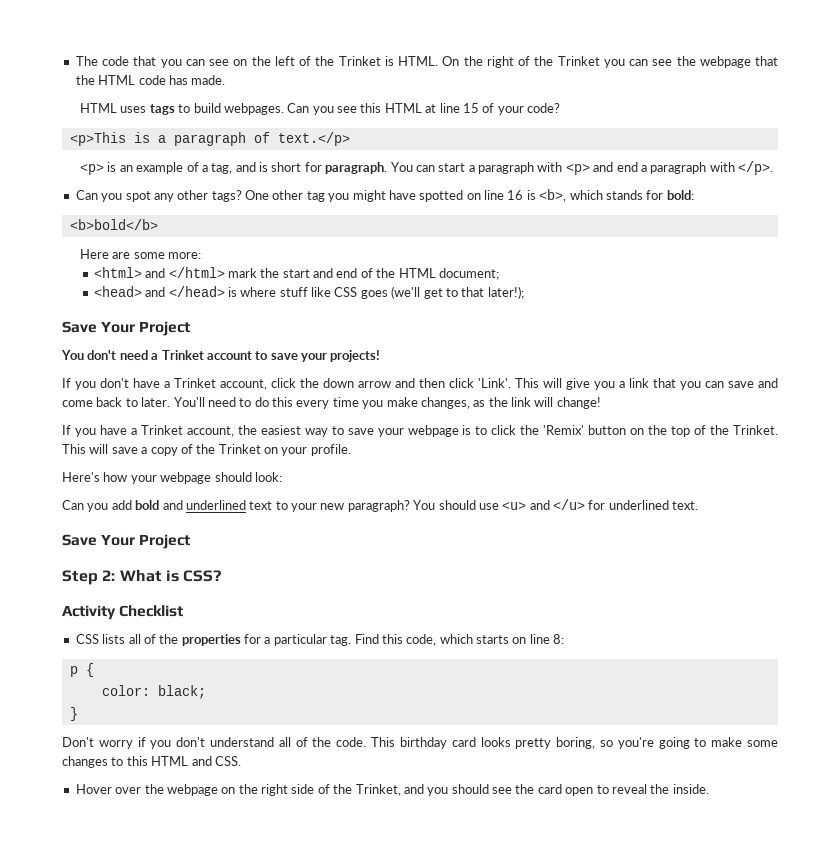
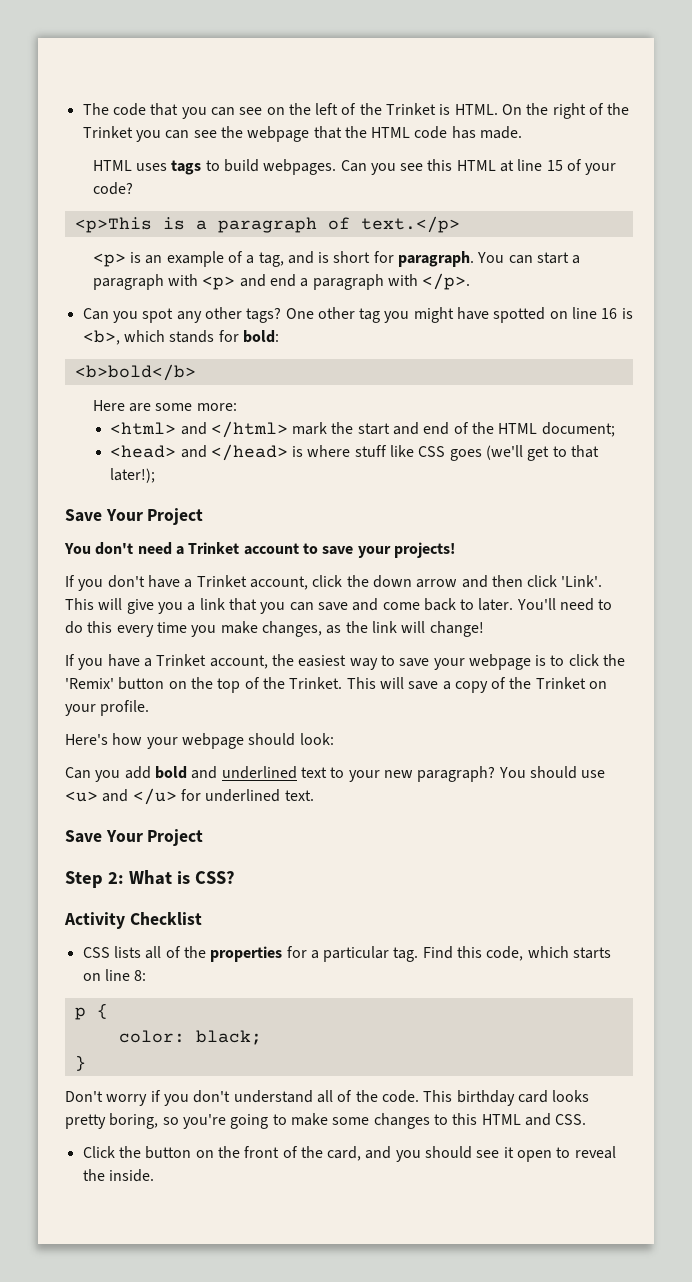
- Hover over the webpage on the right side of the Trinket, and you should see the card open to reveal the inside.
+ Click the button on the front of the card, and you should see it open to reveal the inside.

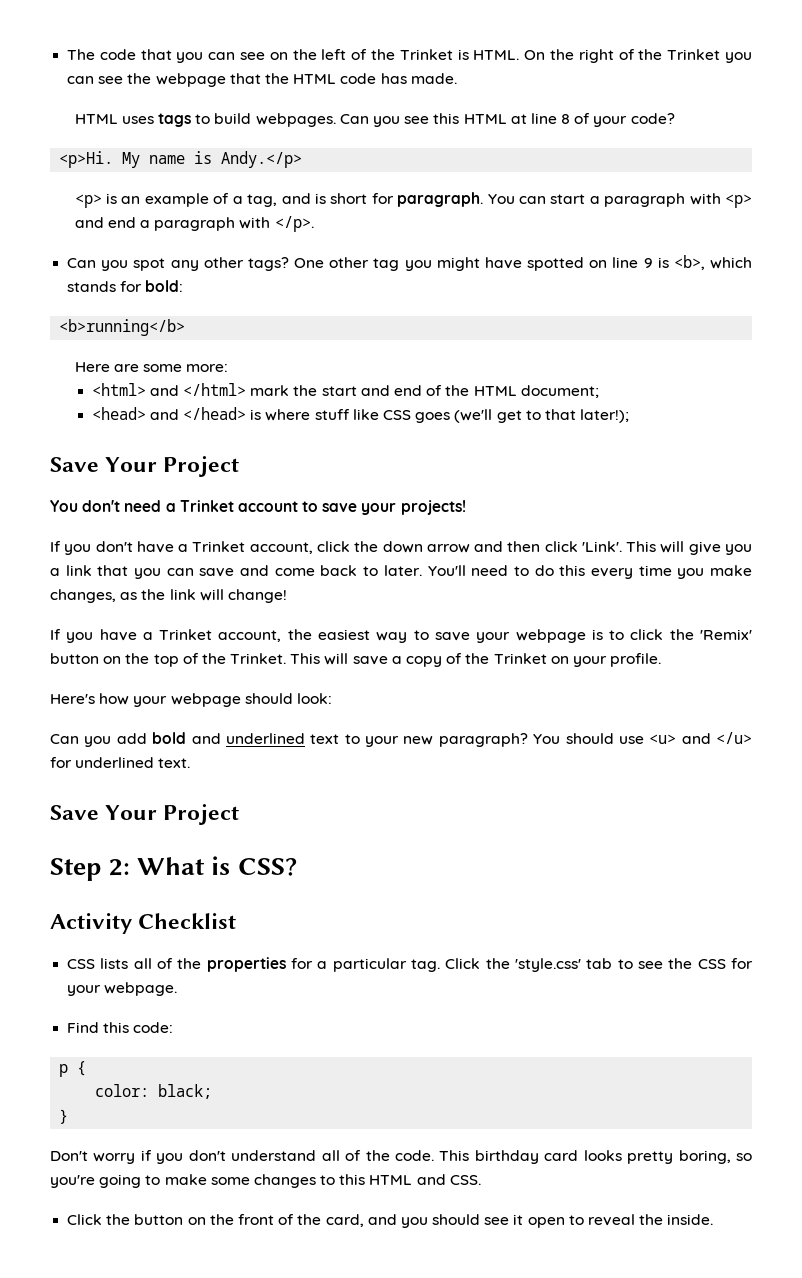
- Can you see this HTML at line 15 of your code?
+ Can you see this HTML at line 8 of your code?
- <p>This is a paragraph of text.</p>
+ <p>Hi. My name is Andy.</p>
- One other tag you might have spotted on line 16 is <b>, which stands for bold:
+ One other tag you might have spotted on line 9 is <b>, which stands for bold:
- <b>bold</b>
+ <b>running</b>
- Find this code, which starts on line 8:
+ Click the 'style.css' tab to see the CSS for your webpage.
+ Find this code:

